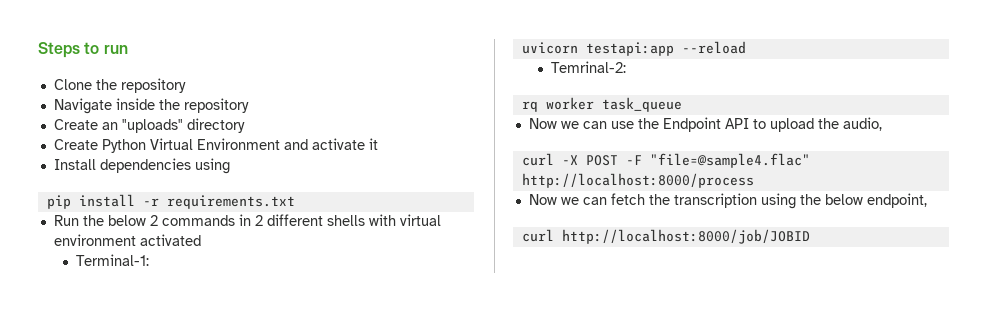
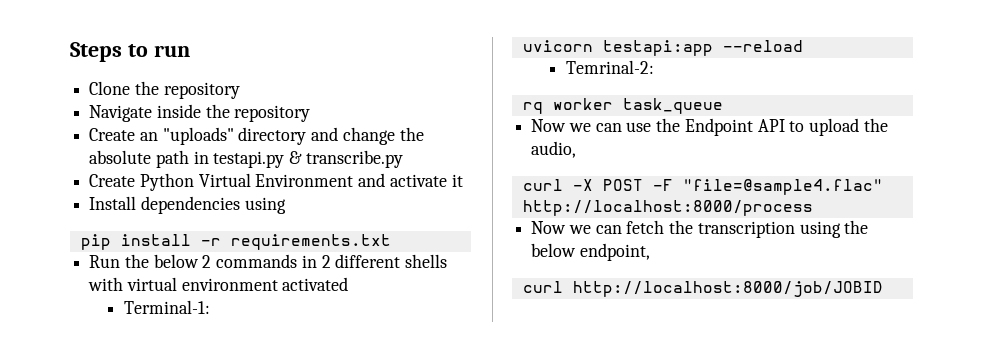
- Create an "uploads" directory
+ Create an "uploads" directory and change the absolute path in testapi.py & transcribe.py

